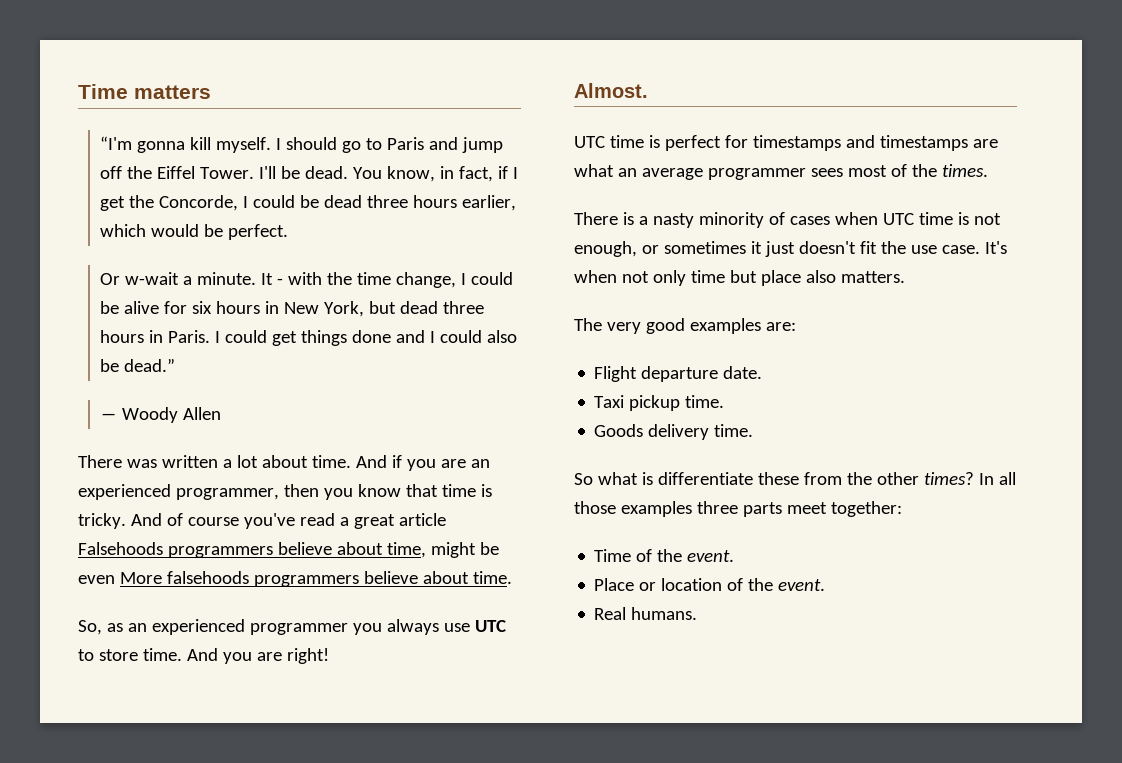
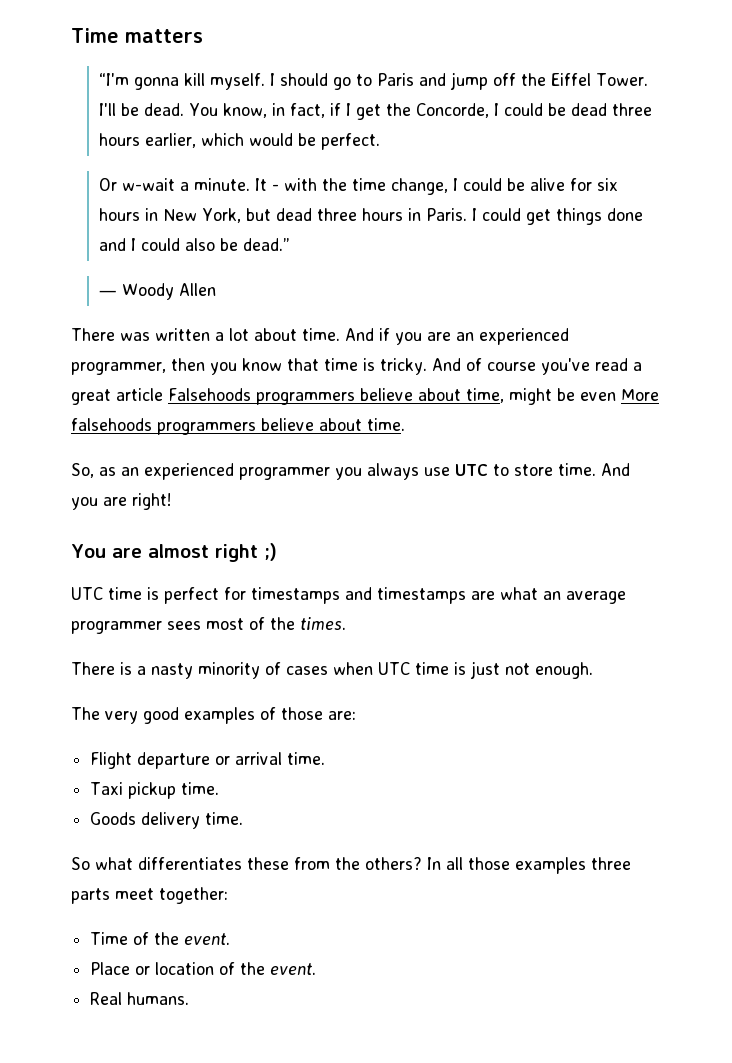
- Almost.
+ You are almost right ;)
- There is a nasty minority of cases when UTC time is not enough, or sometimes it just doesn't fit the use case. It's when not only time but place also matters.
+ There is a nasty minority of cases when UTC time is just not enough.
- The very good examples are:
+ The very good examples of those are:
- Flight departure date.
+ Flight departure or arrival time.
- So what is differentiate these from the other times?
+ So what differentiates these from the others?

